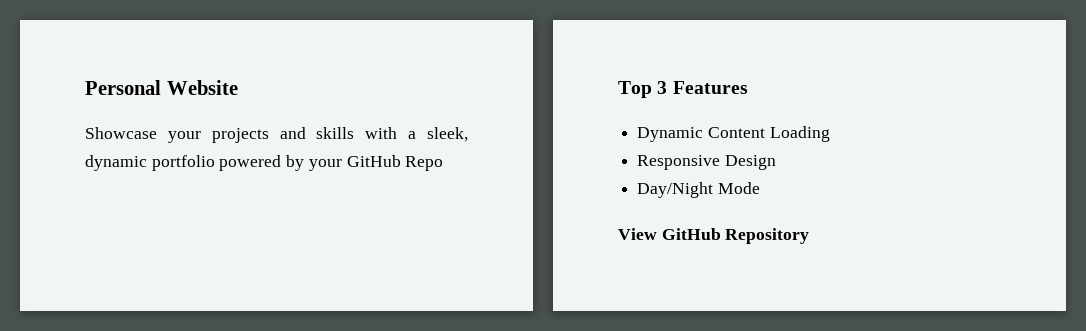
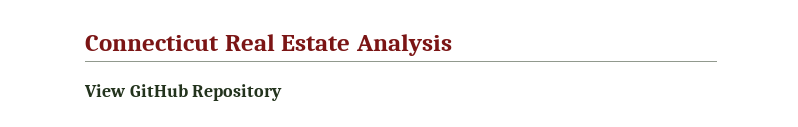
- Personal Website
- Showcase your projects and skills with a sleek, dynamic portfolio powered by your GitHub Repo
- Top 3 Features
- Dynamic Content Loading
- Responsive Design
- Day/Night Mode
+ Connecticut Real Estate Analysis

